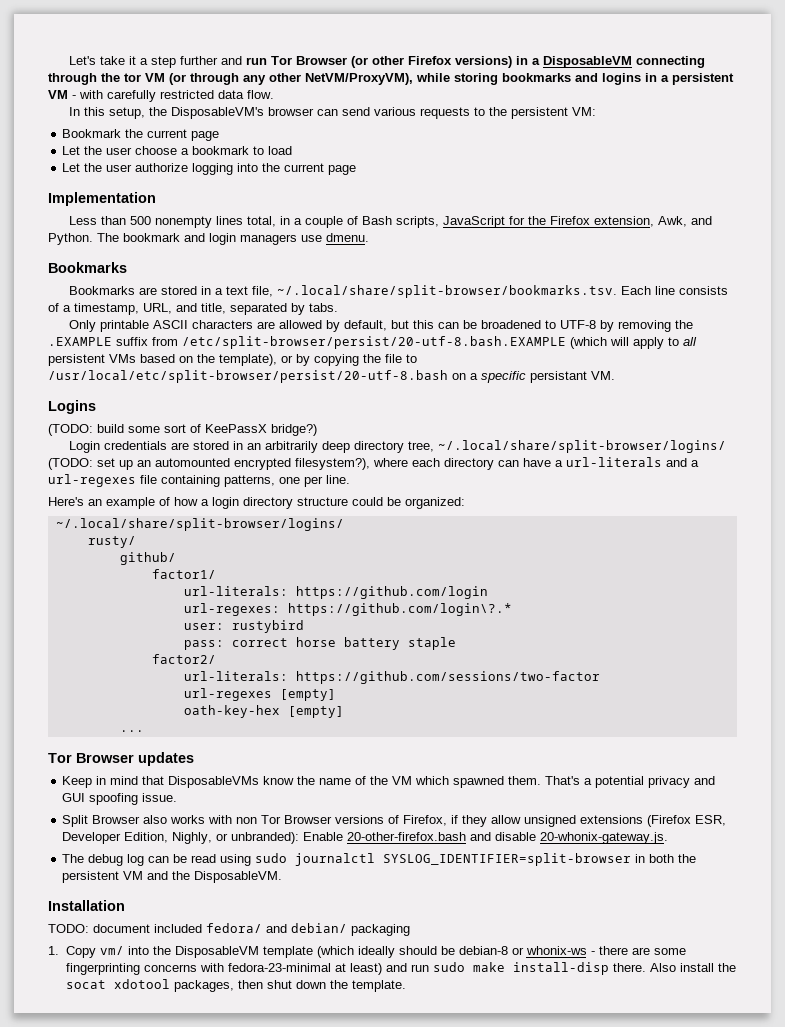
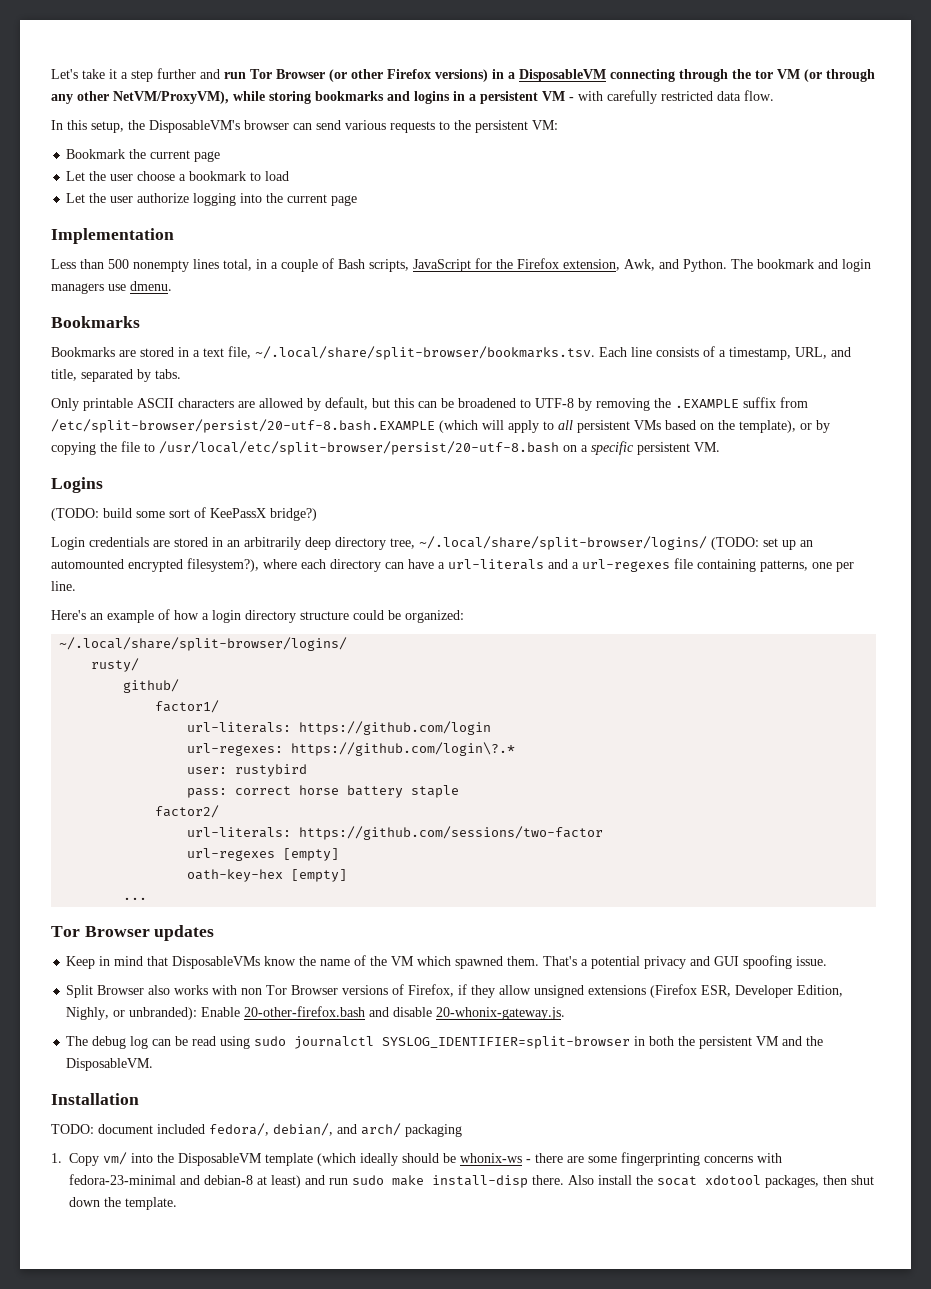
- Only printable ASCII characters are allowed by default, but this can be broadened to UTF-8 by removing the .EXAMPLE suffix from /etc/split-browser/persist/20-utf-8.bash.EXAMPLE (which will apply to all persistent VMs based on the template), or by copying the file to /usr/local/etc/split-browser/persist/20-utf-8.bash on a specific persistant VM.
+ Only printable ASCII characters are allowed by default, but this can be broadened to UTF-8 by removing the .EXAMPLE suffix from /etc/split-browser/persist/20-utf-8.bash.EXAMPLE (which will apply to all persistent VMs based on the template), or by copying the file to /usr/local/etc/split-browser/persist/20-utf-8.bash on a specific persistent VM.
- TODO: document included fedora/ and debian/ packaging
+ TODO: document included fedora/, debian/, and arch/ packaging
- 1. Copy vm/ into the DisposableVM template (which ideally should be debian-8 or whonix-ws - there are some fingerprinting concerns with fedora-23-minimal at least) and run sudo make install-disp there.
+ 1. Copy vm/ into the DisposableVM template (which ideally should be whonix-ws - there are some fingerprinting concerns with fedora-23-minimal and debian-8 at least) and run sudo make install-disp there.

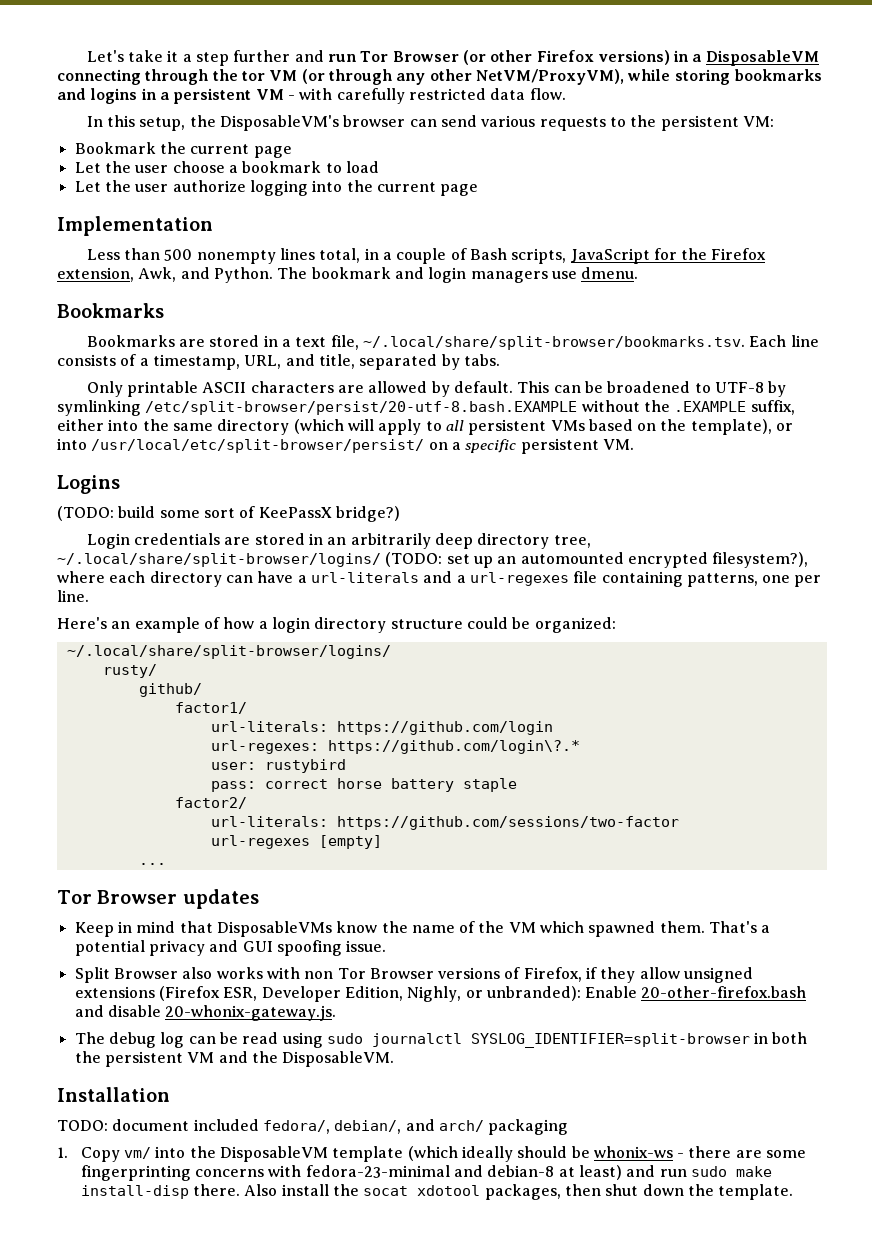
- Only printable ASCII characters are allowed by default, but this can be broadened to UTF-8 by removing the .EXAMPLE suffix from /etc/split-browser/persist/20-utf-8.bash.EXAMPLE (which will apply to all persistent VMs based on the template), or by copying the file to /usr/local/etc/split-browser/persist/20-utf-8.bash on a specific persistent VM.
+ Only printable ASCII characters are allowed by default. This can be broadened to UTF-8 by symlinking /etc/split-browser/persist/20-utf-8.bash.EXAMPLE without the .EXAMPLE suffix, either into the same directory (which will apply to all persistent VMs based on the template), or into /usr/local/etc/split-browser/persist/ on a specific persistent VM.
- oath-key-hex [empty]

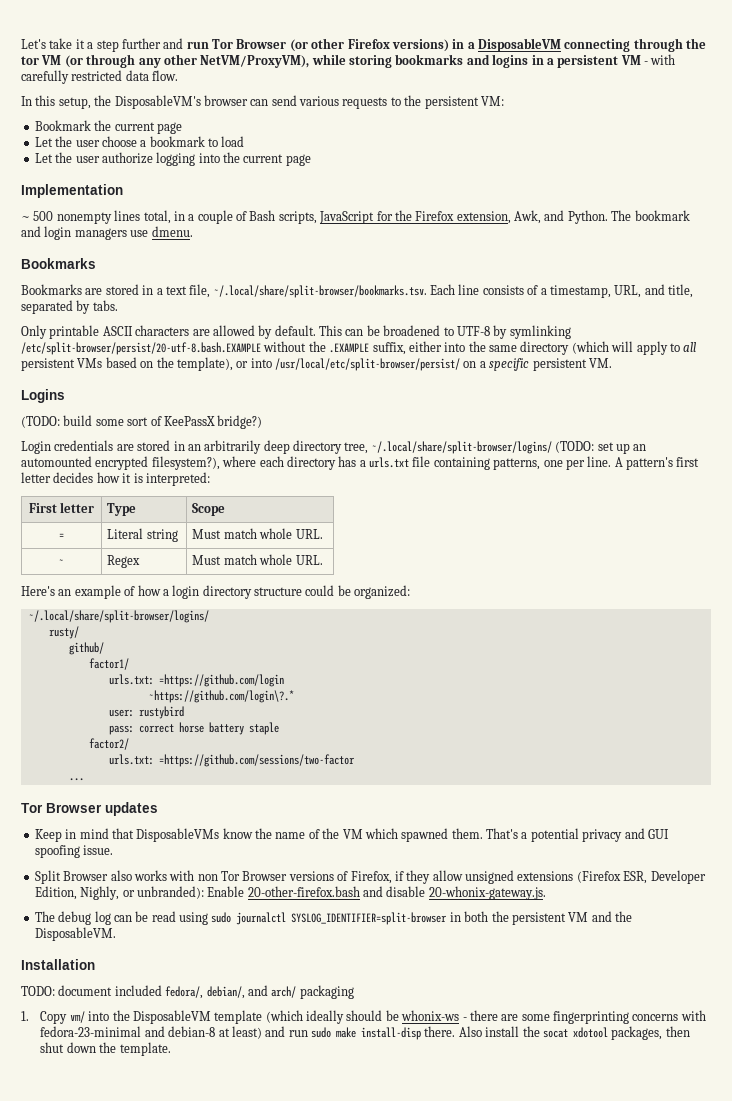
- Less than 500 nonempty lines total, in a couple of Bash scripts, JavaScript for the Firefox extension, Awk, and Python.
+ ~ 500 nonempty lines total, in a couple of Bash scripts, JavaScript for the Firefox extension, Awk, and Python.
- Login credentials are stored in an arbitrarily deep directory tree, ~/.local/share/split-browser/logins/ (TODO: set up an automounted encrypted filesystem?), where each directory can have a url-literals and a url-regexes file containing patterns, one per line.
+ Login credentials are stored in an arbitrarily deep directory tree, ~/.local/share/split-browser/logins/ (TODO: set up an automounted encrypted filesystem?), where each directory has a urls.txt file containing patterns, one per line. A pattern's first letter decides how it is interpreted:
+ First letter | Type | Scope
+ = | Literal string | Must match whole URL.
+ ~ | Regex | Must match whole URL.
- url-literals: https://github.com/login
- url-regexes: https://github.com/login\?.*
+ urls.txt: =https://github.com/login
+ ~https://github.com/login\?.*
- url-literals: https://github.com/sessions/two-factor
- url-regexes [empty]
+ urls.txt: =https://github.com/sessions/two-factor

